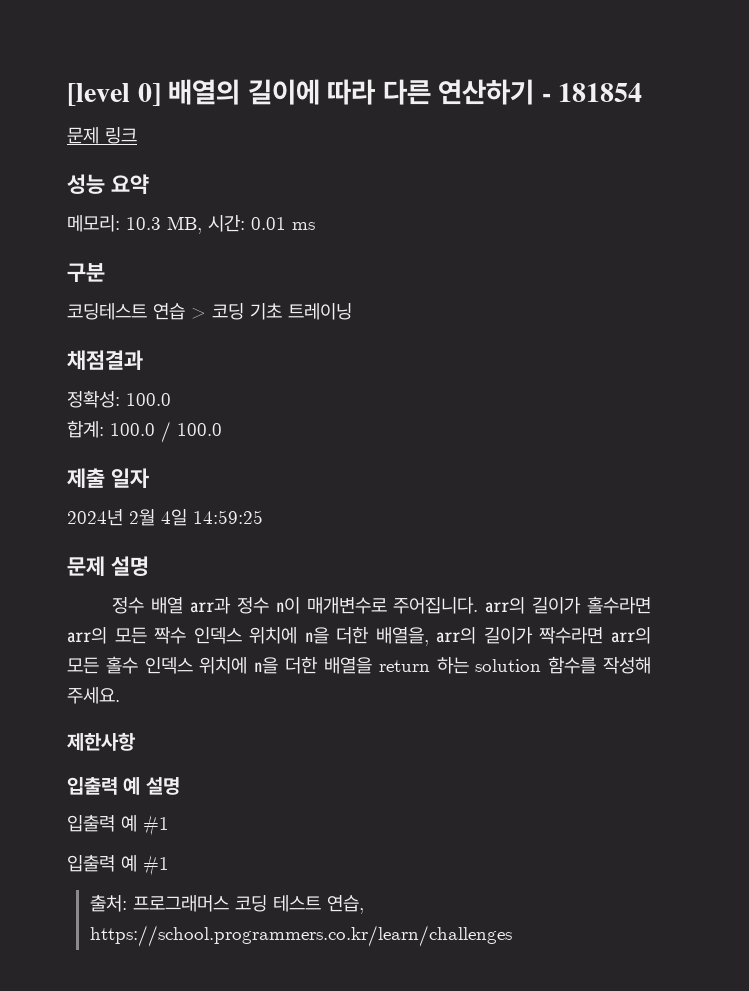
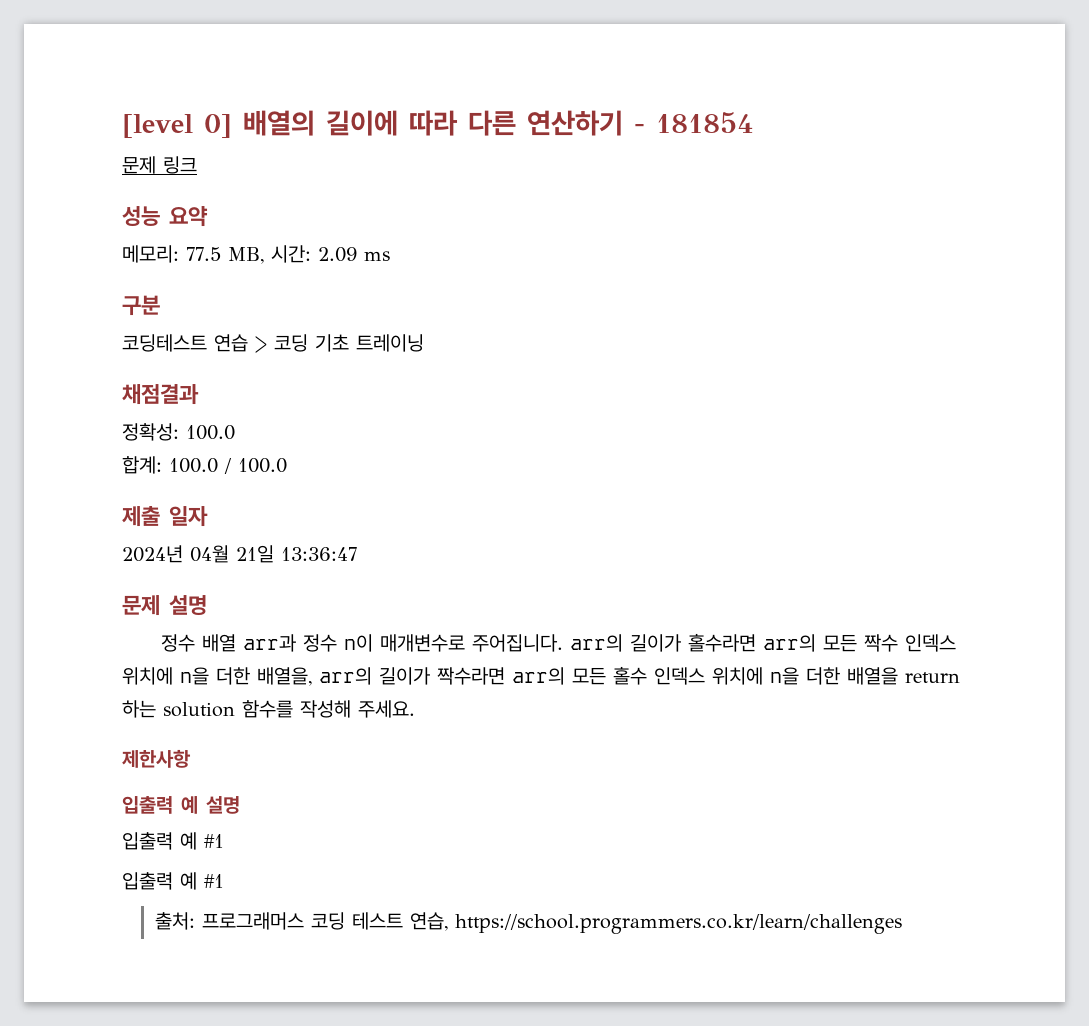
- 메모리: 10.3 MB, 시간: 0.01 ms
+ 메모리: 77.5 MB, 시간: 2.09 ms
- 2024년 2월 4일 14:59:25
+ 2024년 04월 21일 13:36:47

